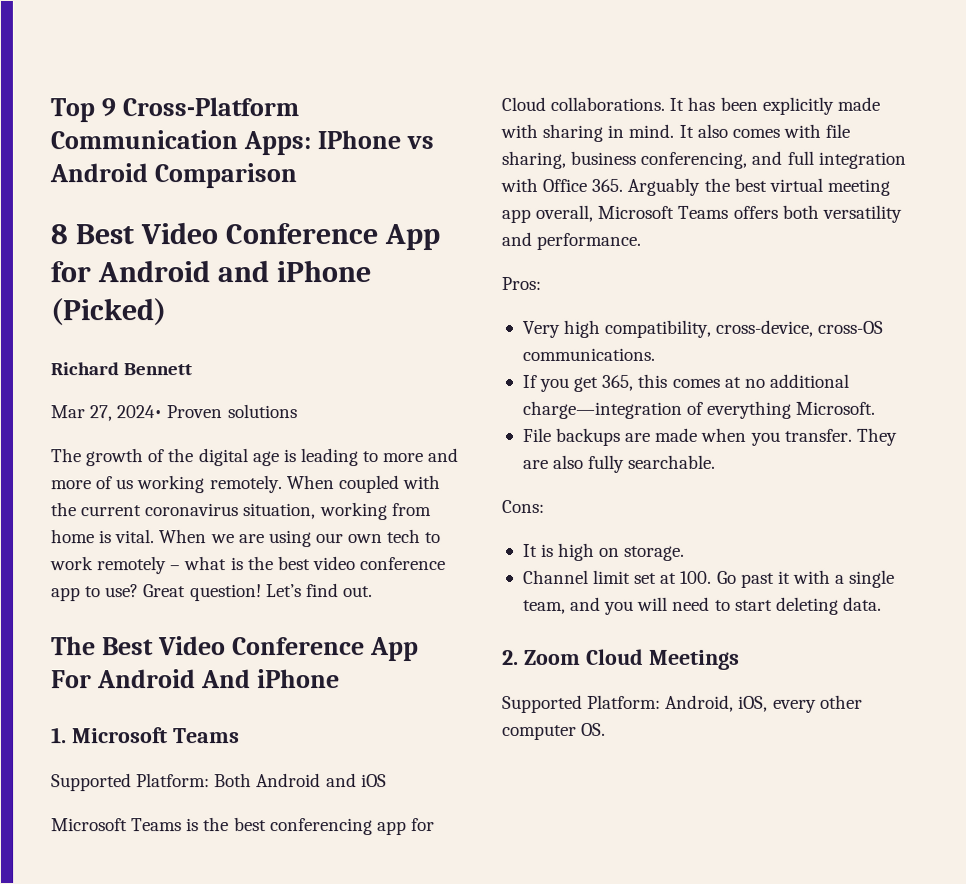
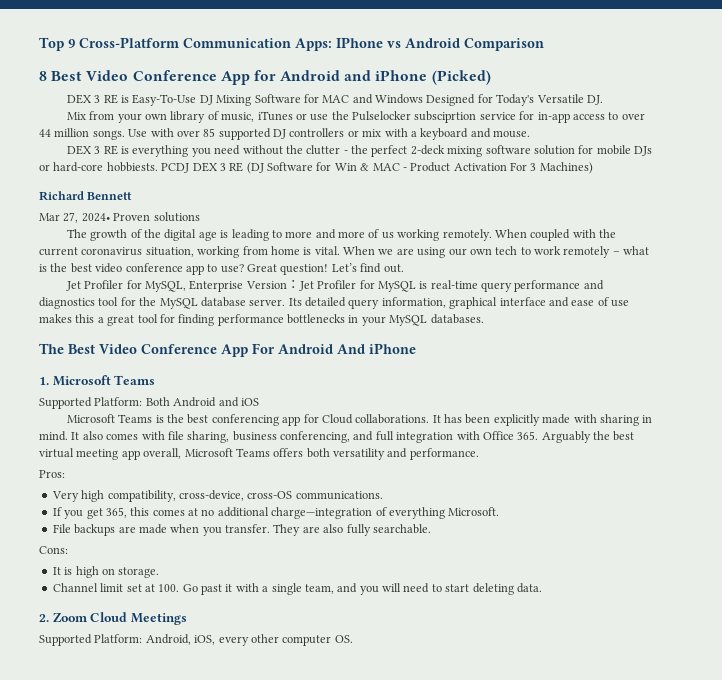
+ DEX 3 RE is Easy-To-Use DJ Mixing Software for MAC and Windows Designed for Today's Versatile DJ.
+ Mix from your own library of music, iTunes or use the Pulselocker subsciprtion service for in-app access to over 44 million songs. Use with over 85 supported DJ controllers or mix with a keyboard and mouse.
+ DEX 3 RE is everything you need without the clutter - the perfect 2-deck mixing software solution for mobile DJs or hard-core hobbiests. PCDJ DEX 3 RE (DJ Software for Win & MAC - Product Activation For 3 Machines)
+ Jet Profiler for MySQL, Enterprise Version：Jet Profiler for MySQL is real-time query performance and diagnostics tool for the MySQL database server. Its detailed query information, graphical interface and ease of use makes this a great tool for finding performance bottlenecks in your MySQL databases.

